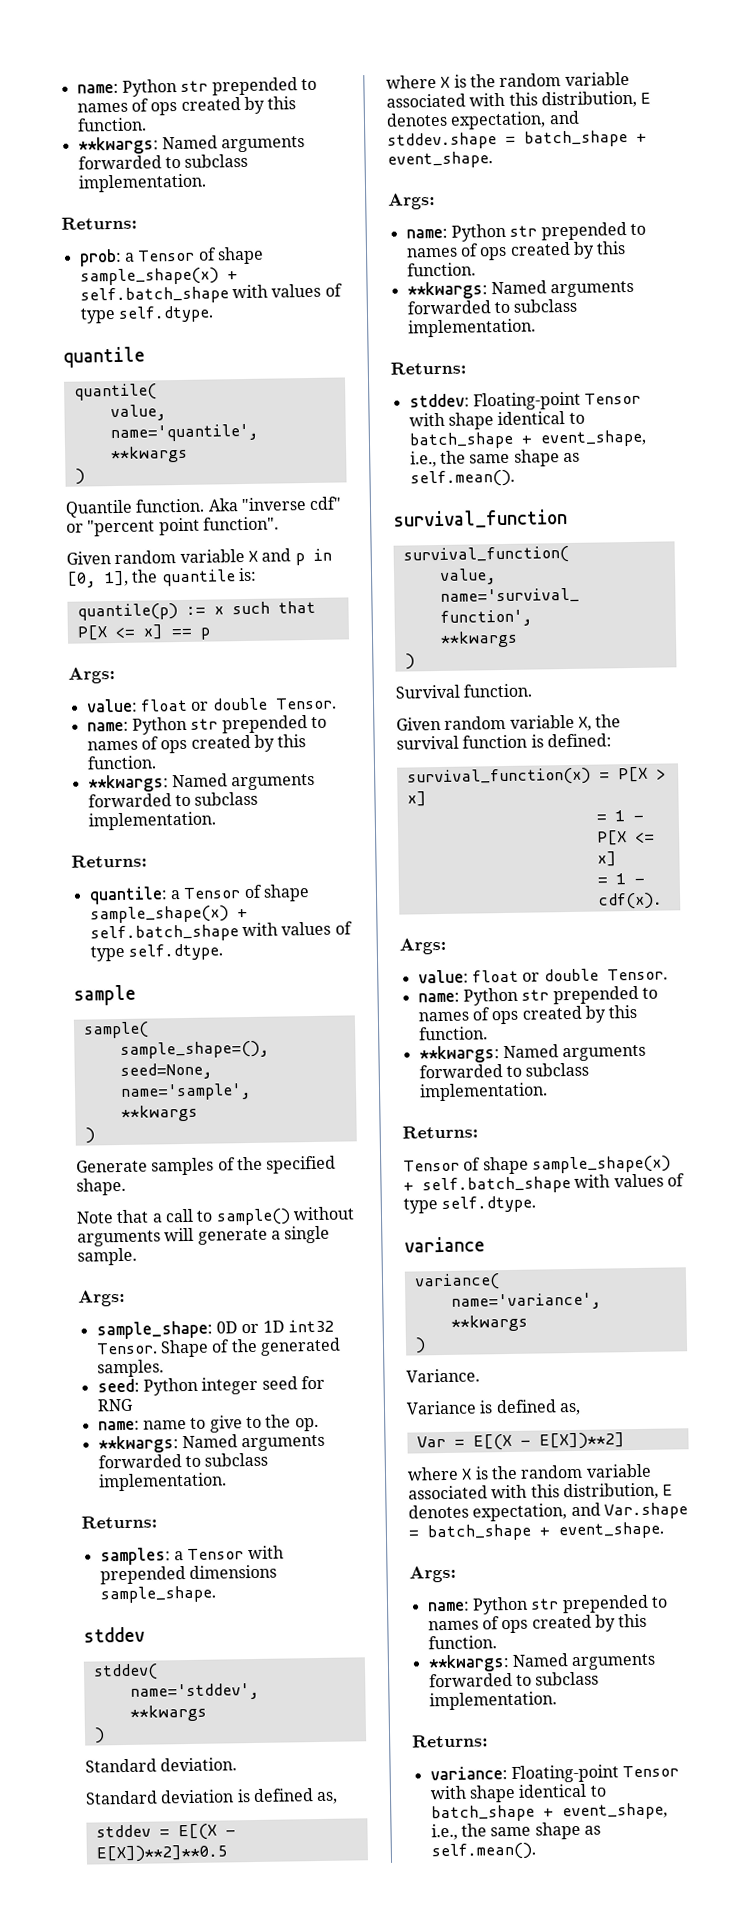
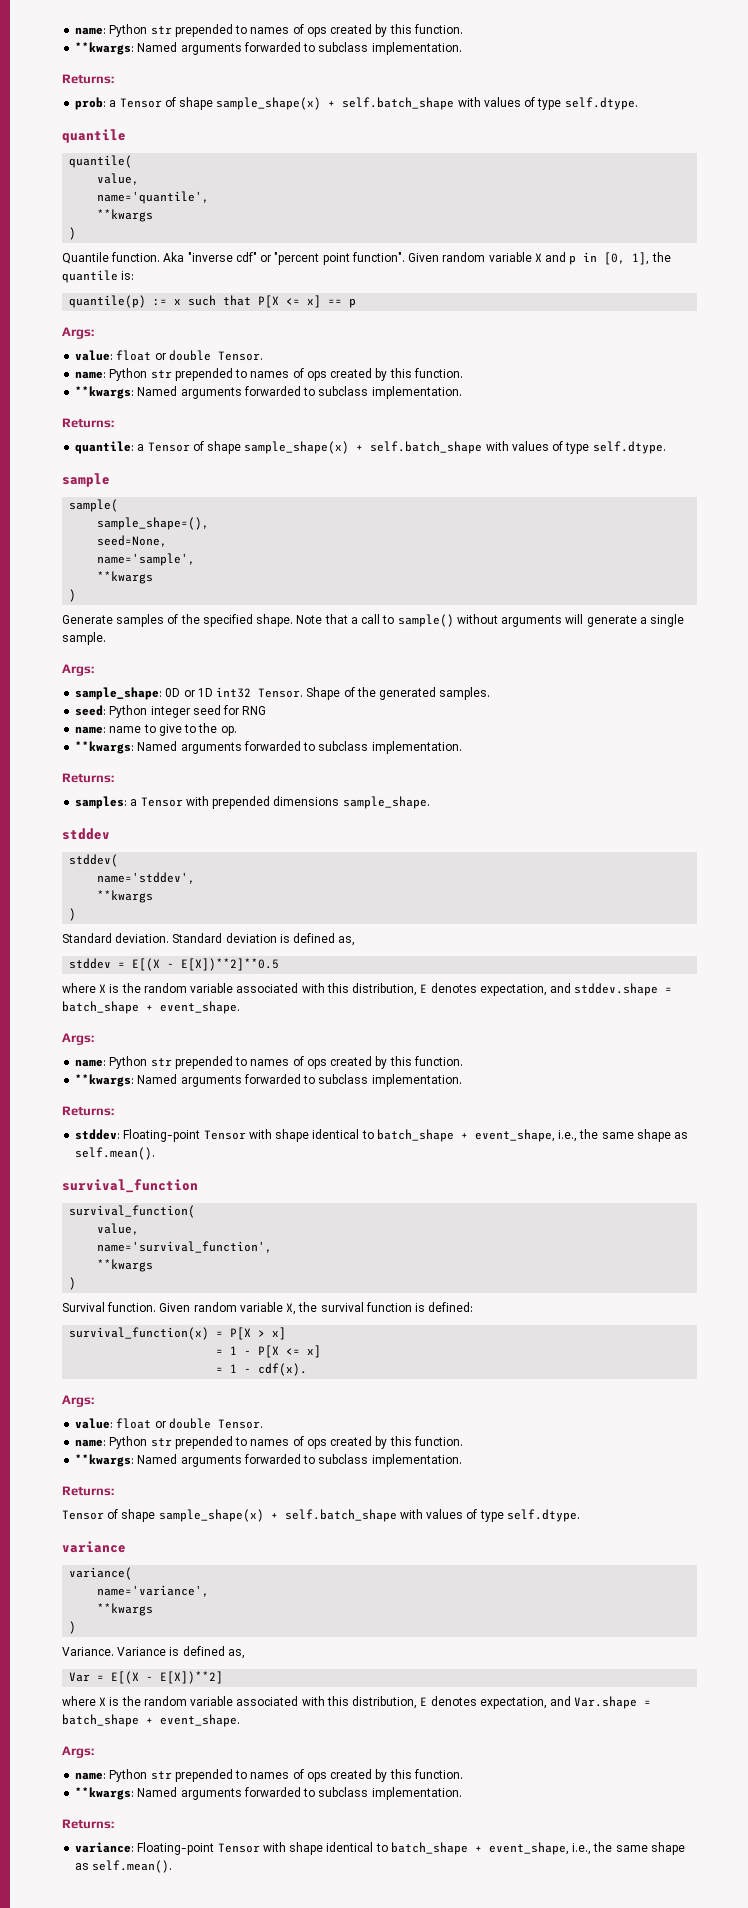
- Aka "inverse cdf" or "percent point function".
- Given random variable X and p in [0, 1], the quantile is:
+ Aka "inverse cdf" or "percent point function". Given random variable X and p in [0, 1], the quantile is:
- Generate samples of the specified shape.
- Note that a call to sample() without arguments will generate a single sample.
+ Generate samples of the specified shape. Note that a call to sample() without arguments will generate a single sample.
- Standard deviation.
- Standard deviation is defined as,
+ Standard deviation. Standard deviation is defined as,
- Survival function.
- Given random variable X, the survival function is defined:
+ Survival function. Given random variable X, the survival function is defined:
- Variance.
- Variance is defined as,
+ Variance. Variance is defined as,

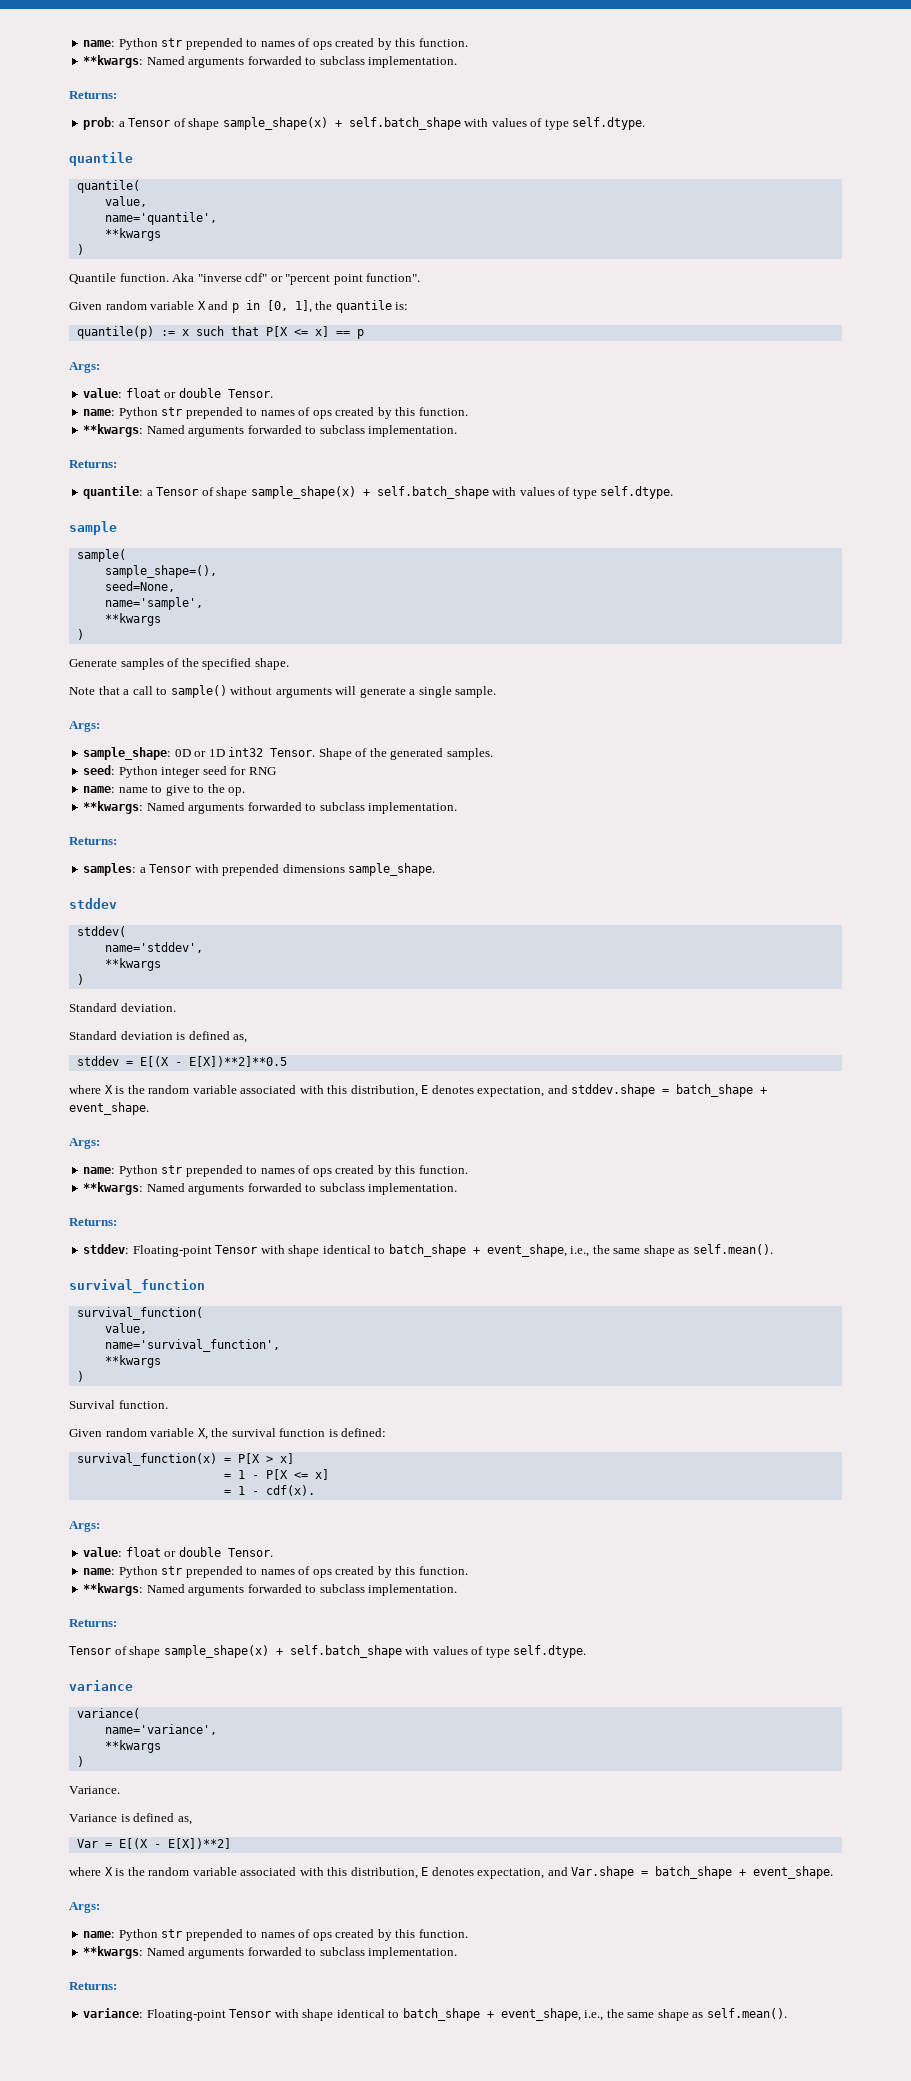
- Aka "inverse cdf" or "percent point function". Given random variable X and p in [0, 1], the quantile is:
+ Aka "inverse cdf" or "percent point function".
+ Given random variable X and p in [0, 1], the quantile is:
- Generate samples of the specified shape. Note that a call to sample() without arguments will generate a single sample.
+ Generate samples of the specified shape.
+ Note that a call to sample() without arguments will generate a single sample.
- Standard deviation. Standard deviation is defined as,
+ Standard deviation.
+ Standard deviation is defined as,
- Survival function. Given random variable X, the survival function is defined:
+ Survival function.
+ Given random variable X, the survival function is defined:
- Variance. Variance is defined as,
+ Variance.
+ Variance is defined as,

